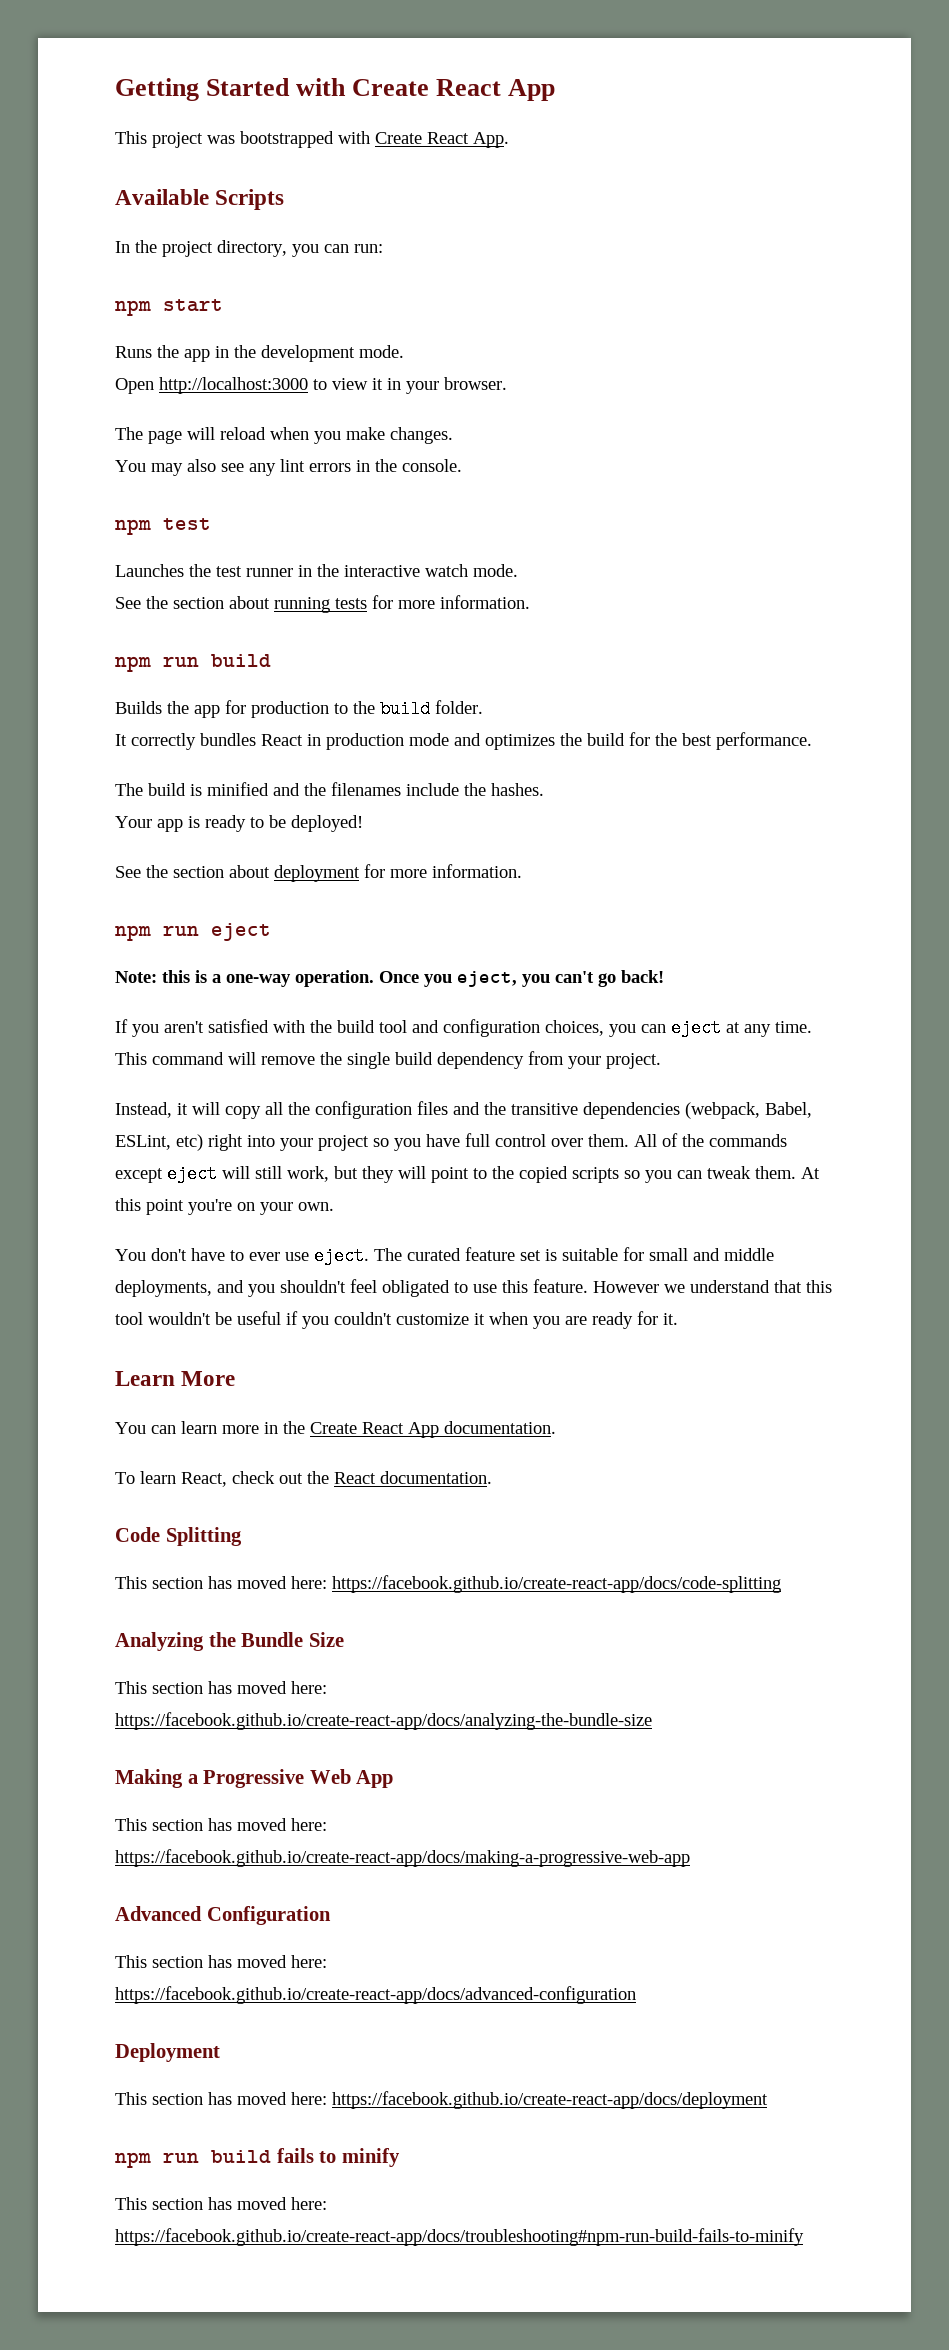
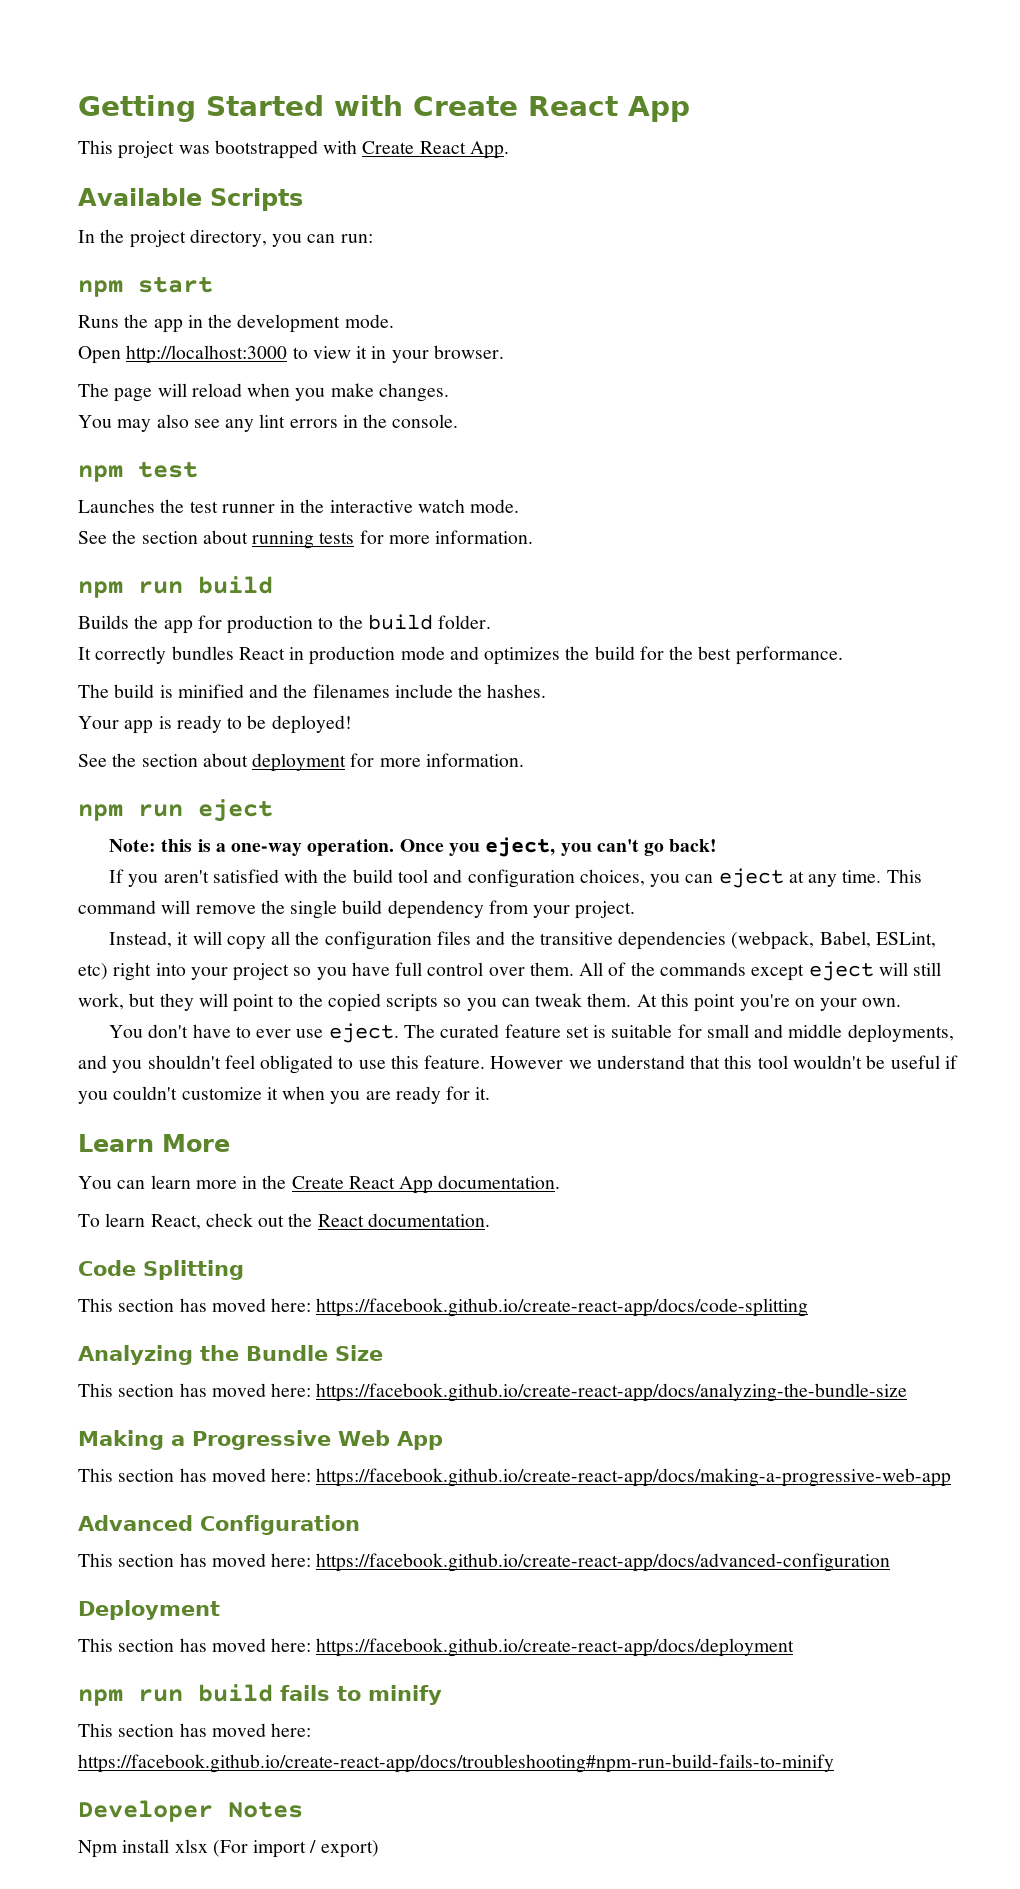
+ Developer Notes
+ Npm install xlsx (For import / export)

